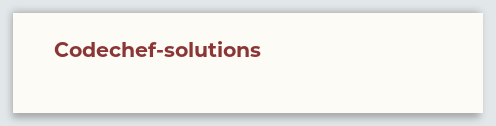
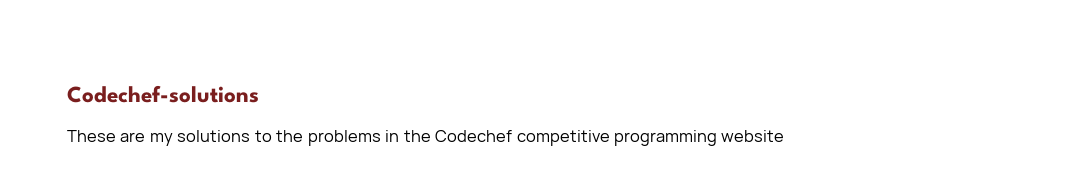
+ These are my solutions to the problems in the Codechef competitive programming website

